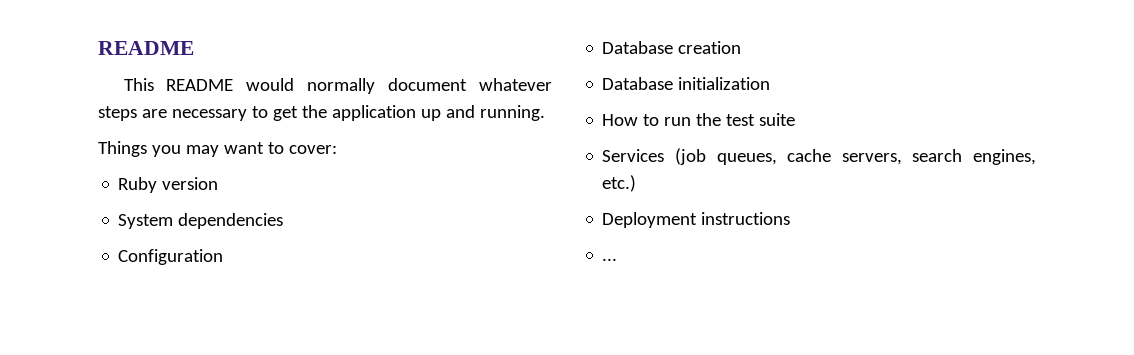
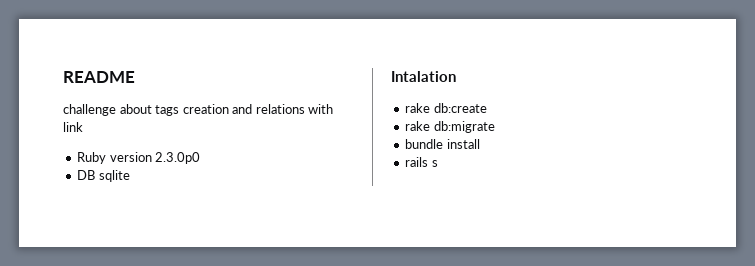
- This README would normally document whatever steps are necessary to get the application up and running.
- Things you may want to cover:
- Ruby version
- System dependencies
- Configuration
- Database creation
- Database initialization
- How to run the test suite
- Services (job queues, cache servers, search engines, etc.)
- Deployment instructions
- ...
+ challenge about tags creation and relations with link
+ Ruby version 2.3.0p0
+ DB sqlite
+ Intalation
+ rake db:create
+ rake db:migrate
+ bundle install
+ rails s

